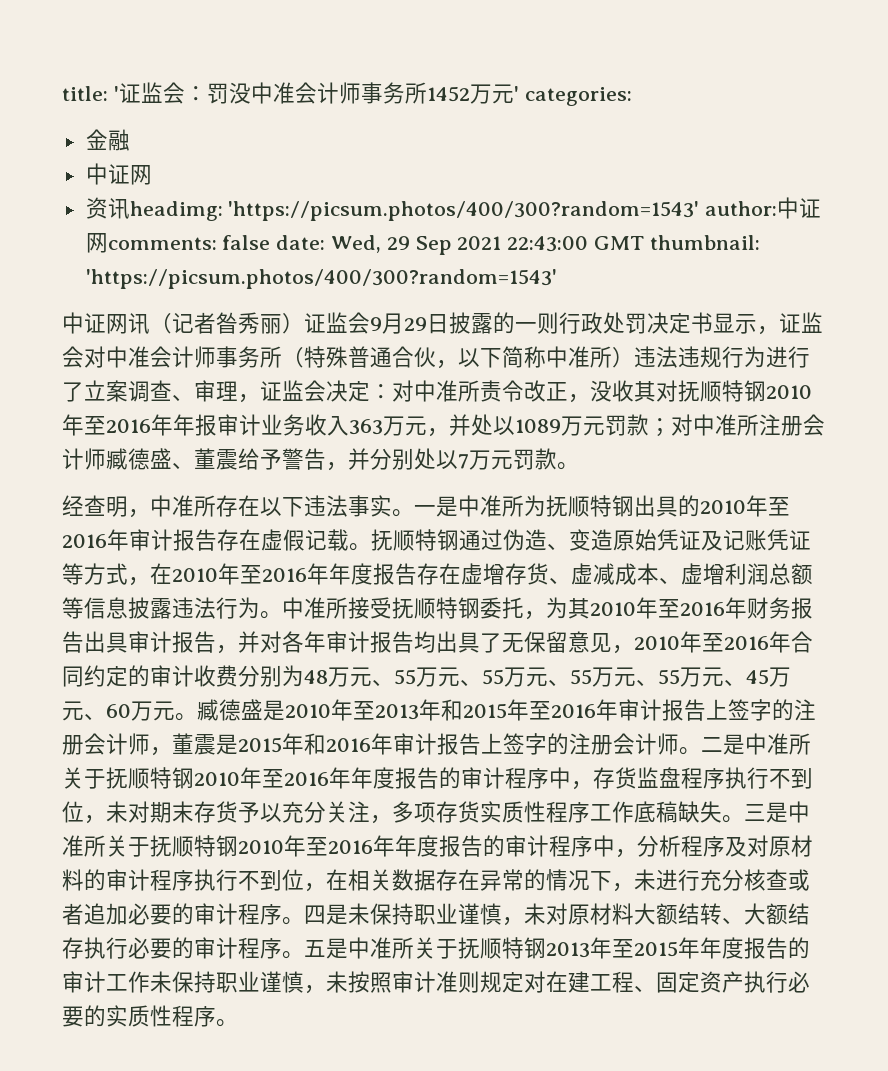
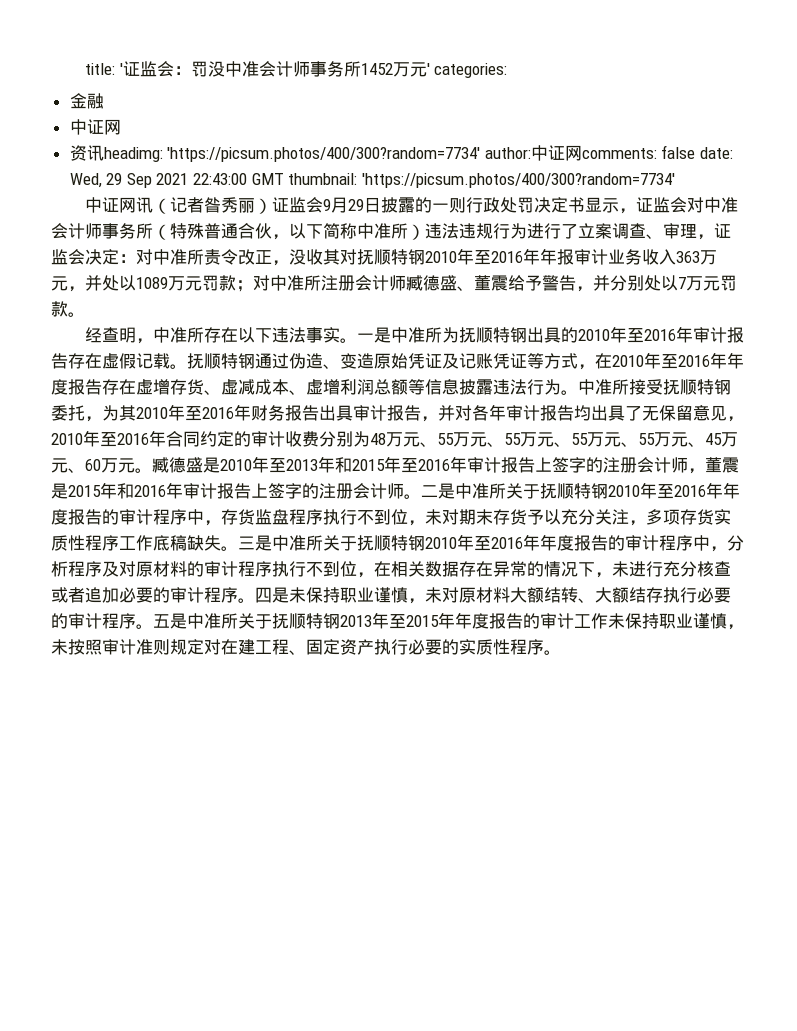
- 资讯headimg: 'https://picsum.photos/400/300?random=1543' author:中证网comments: false date: Wed, 29 Sep 2021 22:43:00 GMT thumbnail: 'https://picsum.photos/400/300?random=1543'
+ 资讯headimg: 'https://picsum.photos/400/300?random=7734' author:中证网comments: false date: Wed, 29 Sep 2021 22:43:00 GMT thumbnail: 'https://picsum.photos/400/300?random=7734'

